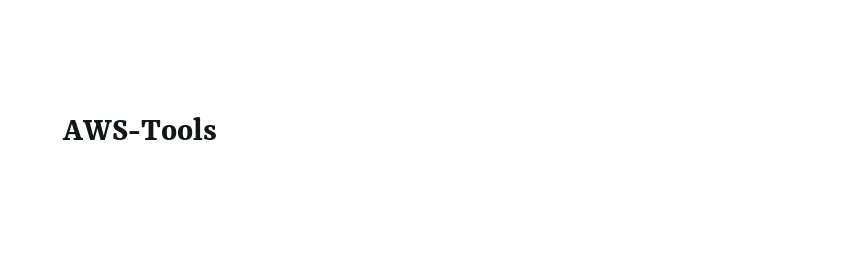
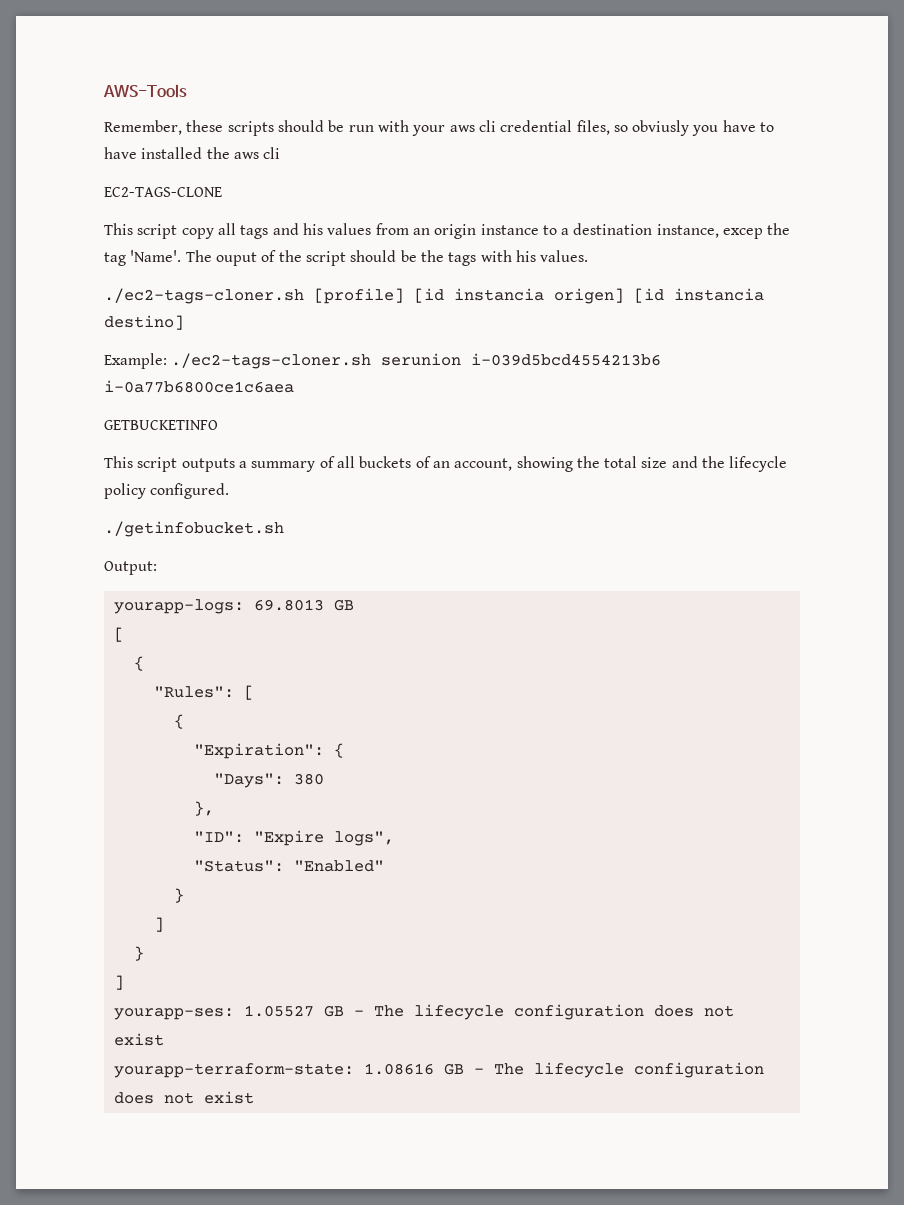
+ Remember, these scripts should be run with your aws cli credential files, so obviusly you have to have installed the aws cli
+ EC2-TAGS-CLONE
+ This script copy all tags and his values from an origin instance to a destination instance, excep the tag 'Name'. The ouput of the script should be the tags with his values.
+ ./ec2-tags-cloner.sh [profile] [id instancia origen] [id instancia destino]
+ Example: ./ec2-tags-cloner.sh serunion i-039d5bcd4554213b6 i-0a77b6800ce1c6aea
+ GETBUCKETINFO
+ This script outputs a summary of all buckets of an account, showing the total size and the lifecycle policy configured.
+ ./getinfobucket.sh
+ Output:
+ yourapp-logs: 69.8013 GB
+ [
+ {
+ "Rules": [
+ {
+ "Expiration": {
+ "Days": 380
+ },
+ "ID": "Expire logs",
+ "Status": "Enabled"
+ }
+ ]
+ }
+ ]
+ yourapp-ses: 1.05527 GB - The lifecycle configuration does not exist
+ yourapp-terraform-state: 1.08616 GB - The lifecycle configuration does not exist

